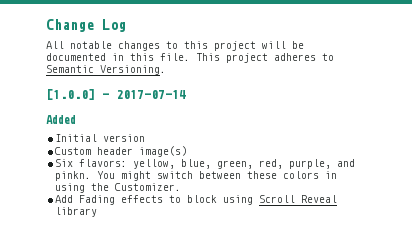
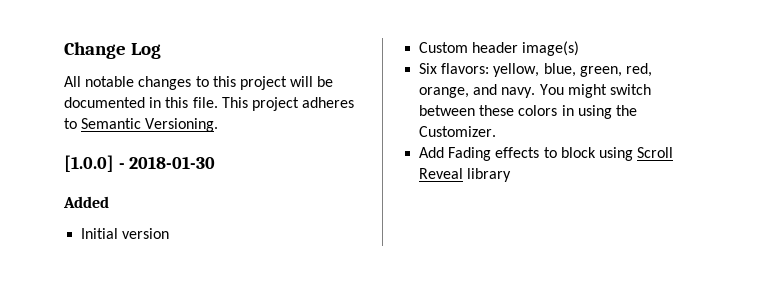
- [1.0.0] - 2017-07-14
+ [1.0.0] - 2018-01-30
- Six flavors: yellow, blue, green, red, purple, and pinkn.
+ Six flavors: yellow, blue, green, red, orange, and navy.

